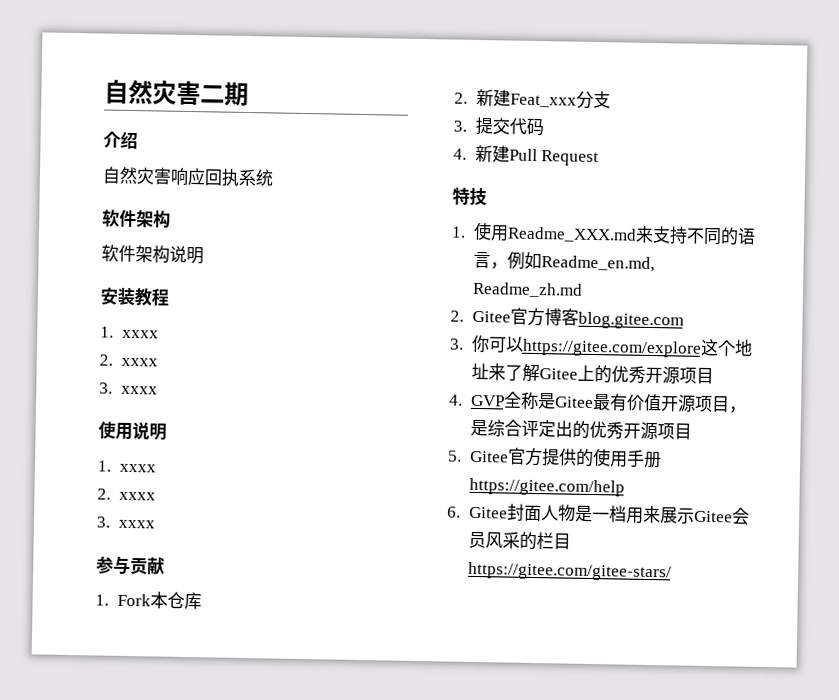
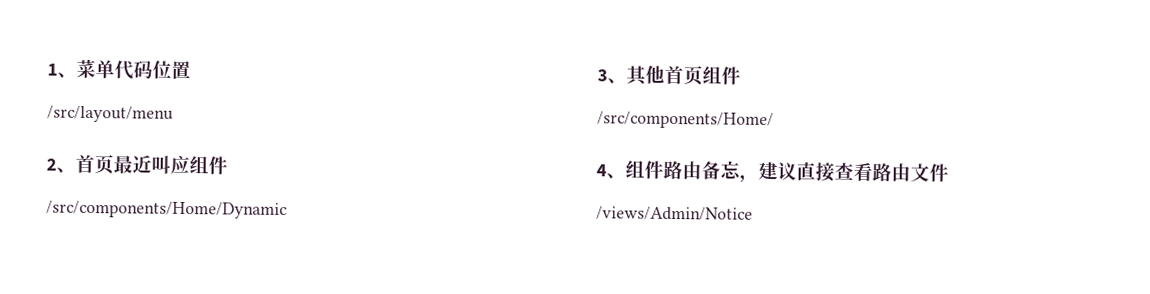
- 自然灾害二期
- 介绍
- 自然灾害响应回执系统
- 软件架构
- 软件架构说明
- 安装教程
- 1. xxxx
- 2. xxxx
- 3. xxxx
- 使用说明
- 1. xxxx
- 2. xxxx
- 3. xxxx
- 参与贡献
- 1. Fork本仓库
- 2.新建Feat_xxx分支
- 3.提交代码
- 4.新建Pull Request
- 特技
- 1.使用Readme_XXX.md来支持不同的语言，例如Readme_en.md, Readme_zh.md
- 2. Gitee官方博客blog.gitee.com
- 3.你可以https://gitee.com/explore这个地址来了解Gitee上的优秀开源项目
- 4. GVP全称是Gitee最有价值开源项目，是综合评定出的优秀开源项目
- 5. Gitee官方提供的使用手册https://gitee.com/help
- 6. Gitee封面人物是一档用来展示Gitee会员风采的栏目https://gitee.com/gitee-stars/
+ 1、菜单代码位置
+ /src/layout/menu
+ 2、首页最近叫应组件
+ /src/components/Home/Dynamic
+ 3、其他首页组件
+ /src/components/Home/
+ 4、组件路由备忘，建议直接查看路由文件
+ /views/Admin/Notice

